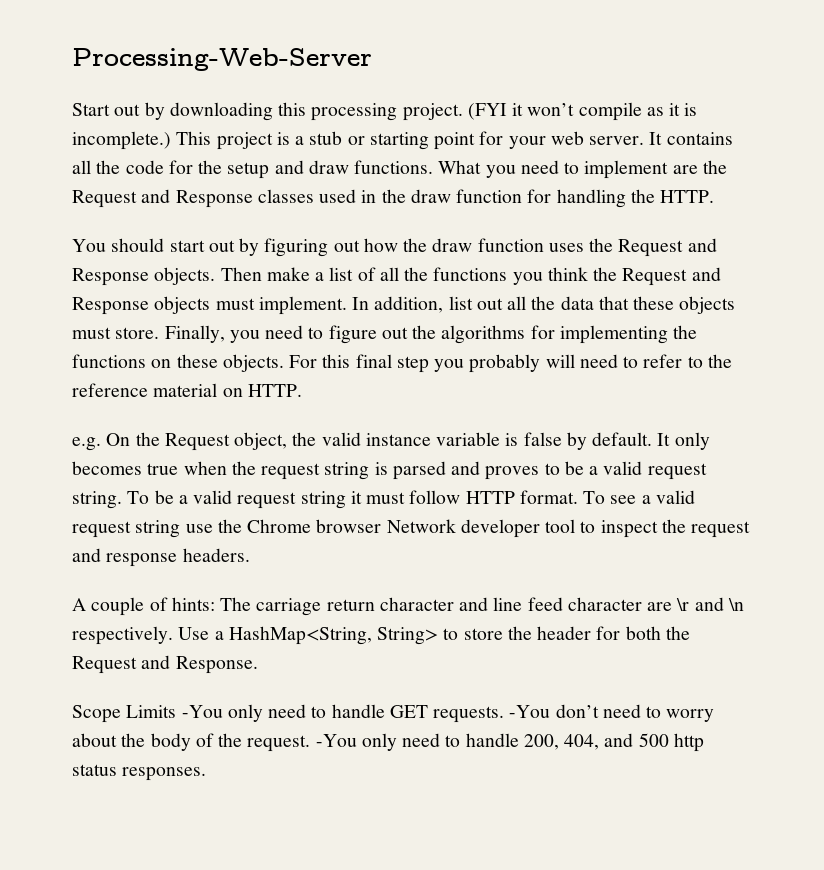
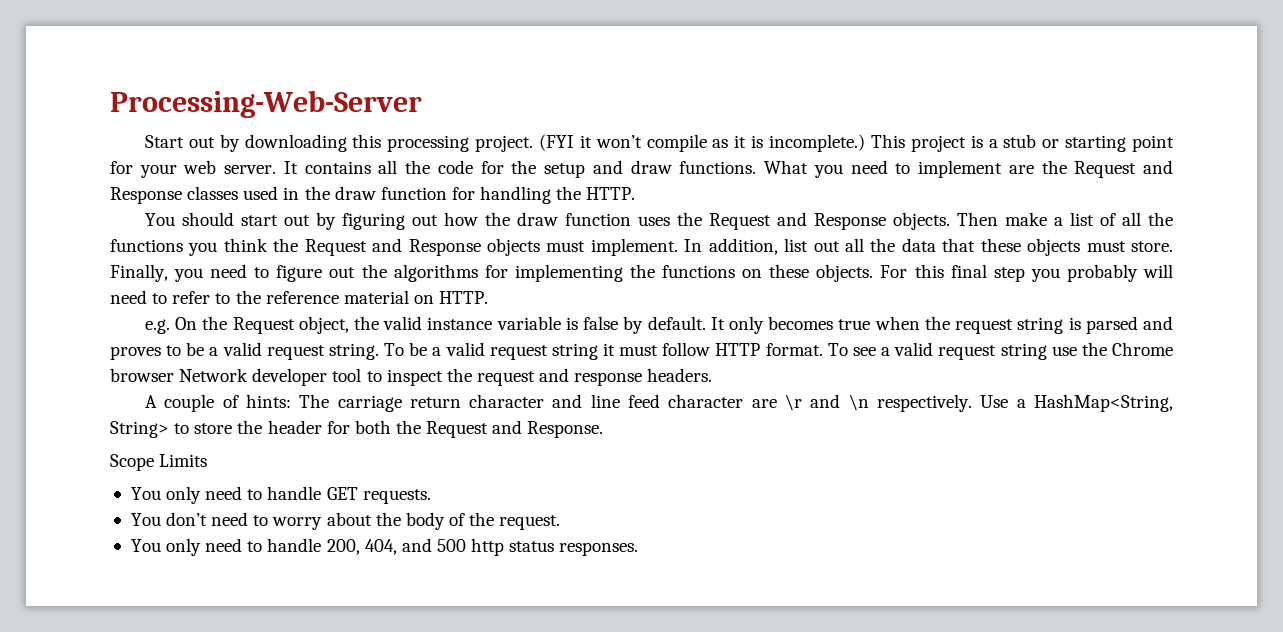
- Scope Limits -You only need to handle GET requests. -You don’t need to worry about the body of the request. -You only need to handle 200, 404, and 500 http status responses.
+ Scope Limits
+ You only need to handle GET requests.
+ You don’t need to worry about the body of the request.
+ You only need to handle 200, 404, and 500 http status responses.

